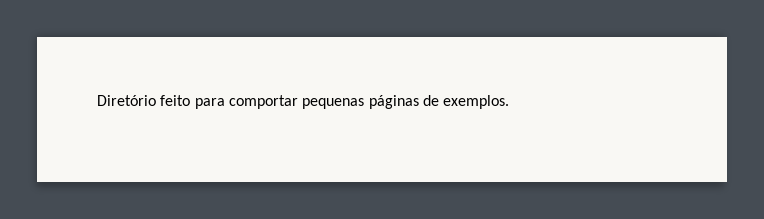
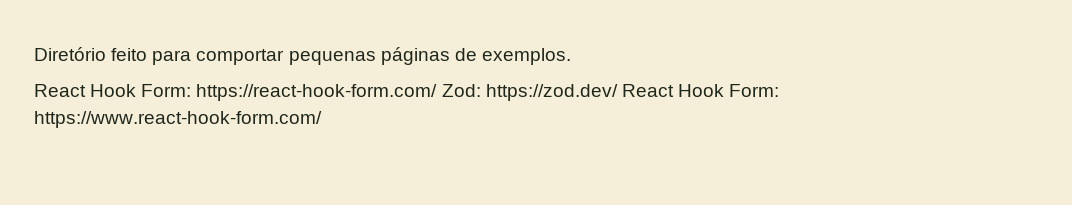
+ React Hook Form: https://react-hook-form.com/ Zod: https://zod.dev/ React Hook Form: https://www.react-hook-form.com/

